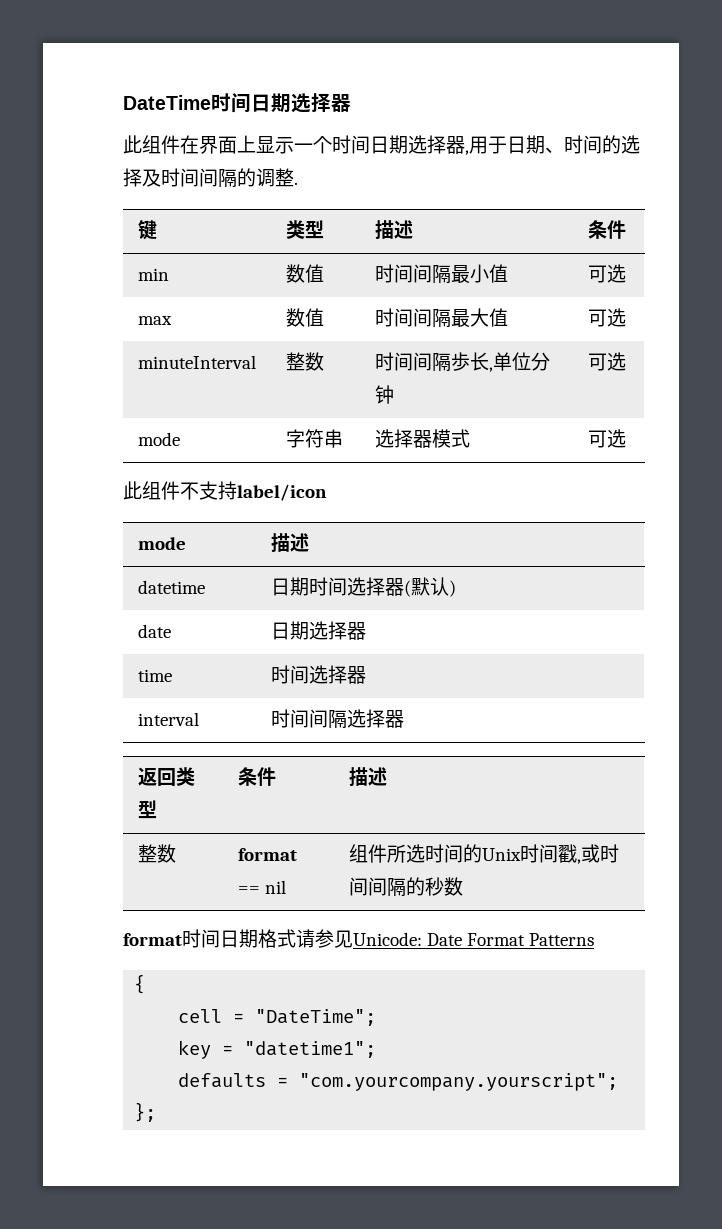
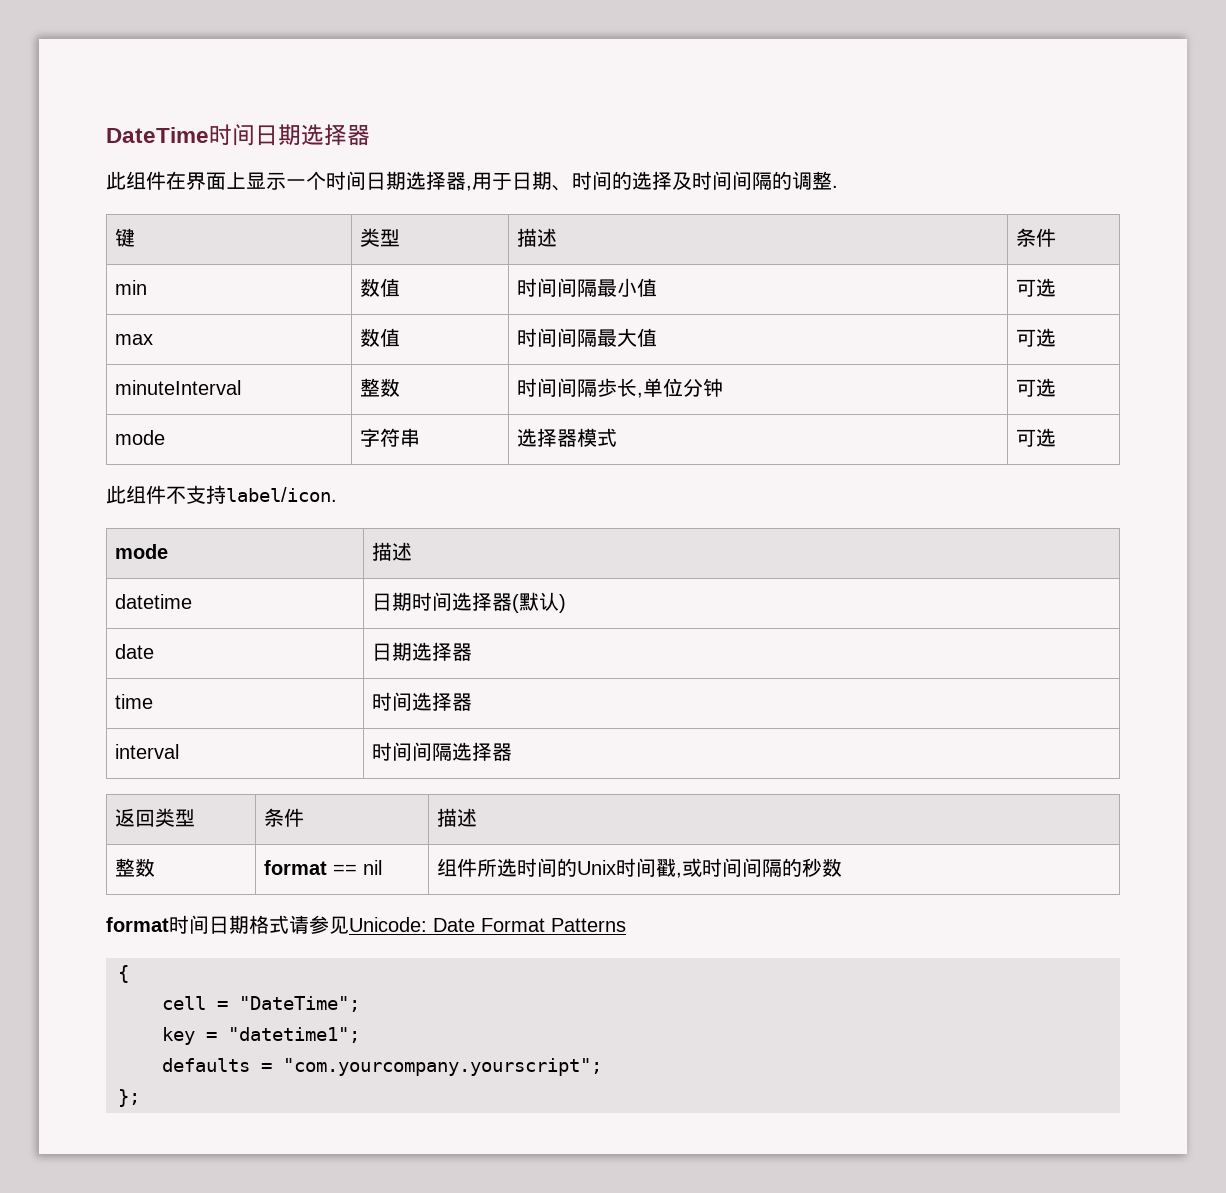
- 此组件不支持label/icon
+ 此组件不支持label/icon.

